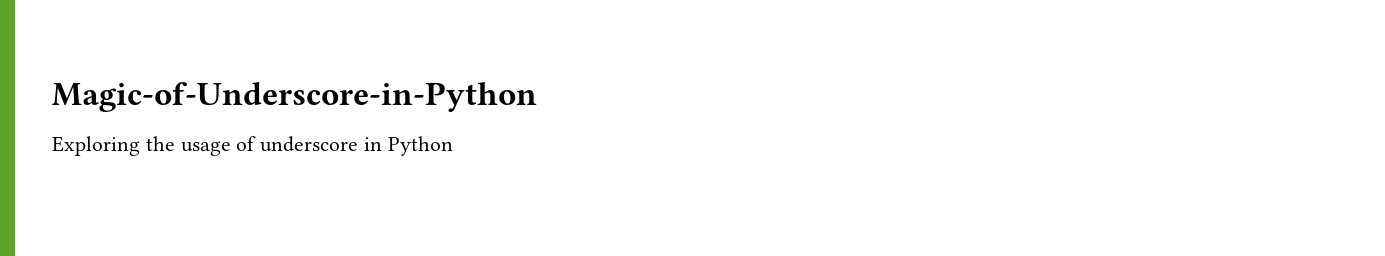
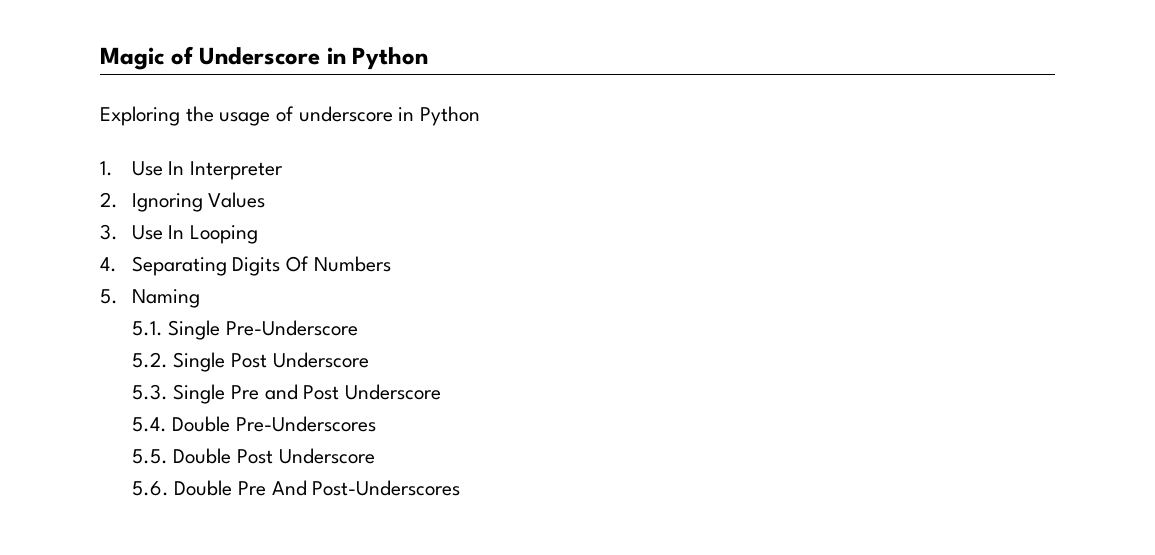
- Magic-of-Underscore-in-Python
+ Magic of Underscore in Python
+ 1. Use In Interpreter
+ 2. Ignoring Values
+ 3. Use In Looping
+ 4. Separating Digits Of Numbers
+ 5. Naming
+ 5.1. Single Pre-Underscore
+ 5.2. Single Post Underscore
+ 5.3. Single Pre and Post Underscore
+ 5.4. Double Pre-Underscores
+ 5.5. Double Post Underscore
+ 5.6. Double Pre And Post-Underscores

